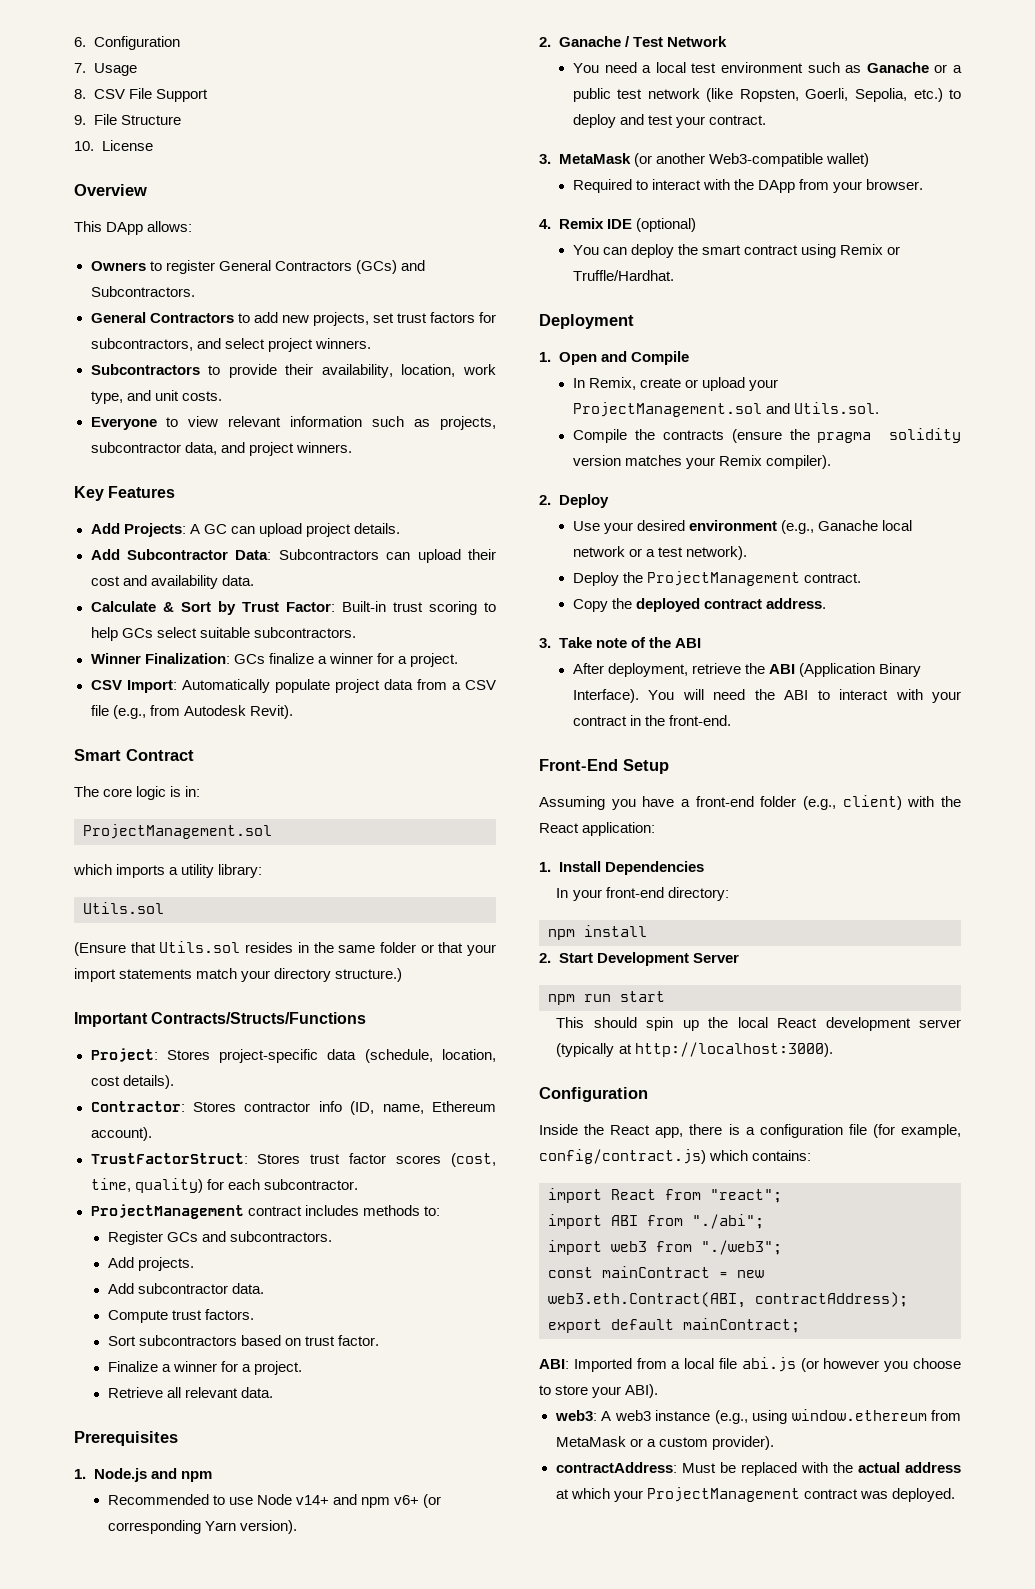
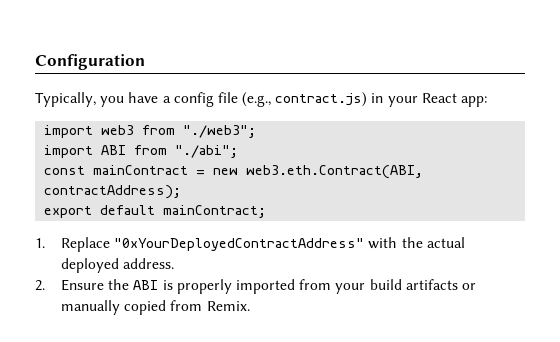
- 6. Configuration
- 7. Usage
- 8. CSV File Support
- 9. File Structure
- 10. License
- Overview
- This DApp allows:
- Owners to register General Contractors (GCs) and Subcontractors.
- General Contractors to add new projects, set trust factors for subcontractors, and select project winners.
- Subcontractors to provide their availability, location, work type, and unit costs.
- Everyone to view relevant information such as projects, subcontractor data, and project winners.
- Key Features
- Add Projects: A GC can upload project details.
- Add Subcontractor Data: Subcontractors can upload their cost and availability data.
- Calculate & Sort by Trust Factor: Built-in trust scoring to help GCs select suitable subcontractors.
- Winner Finalization: GCs finalize a winner for a project.
- CSV Import: Automatically populate project data from a CSV file (e.g., from Autodesk Revit).
- Smart Contract
- The core logic is in:
- ProjectManagement.sol
- which imports a utility library:
- Utils.sol
- (Ensure that Utils.sol resides in the same folder or that your import statements match your directory structure.)
- Important Contracts/Structs/Functions
- Project: Stores project-specific data (schedule, location, cost details).
- Contractor: Stores contractor info (ID, name, Ethereum account).
- TrustFactorStruct: Stores trust factor scores (cost, time, quality) for each subcontractor.
- ProjectManagement contract includes methods to:
- Register GCs and subcontractors.
- Add projects.
- Add subcontractor data.
- Compute trust factors.
- Sort subcontractors based on trust factor.
- Finalize a winner for a project.
- Retrieve all relevant data.
- Prerequisites
- 1. Node.js and npm
- Recommended to use Node v14+ and npm v6+ (or corresponding Yarn version).
- 2. Ganache / Test Network
- You need a local test environment such as Ganache or a public test network (like Ropsten, Goerli, Sepolia, etc.) to deploy and test your contract.
- 3. MetaMask (or another Web3-compatible wallet)
- Required to interact with the DApp from your browser.
- 4. Remix IDE (optional)
- You can deploy the smart contract using Remix or Truffle/Hardhat.
- Deployment
- 1. Open and Compile
- In Remix, create or upload your ProjectManagement.sol and Utils.sol.
- Compile the contracts (ensure the pragma solidity version matches your Remix compiler).
- 2. Deploy
- Use your desired environment (e.g., Ganache local network or a test network).
- Deploy the ProjectManagement contract.
- Copy the deployed contract address.
- 3. Take note of the ABI
- After deployment, retrieve the ABI (Application Binary Interface). You will need the ABI to interact with your contract in the front-end.
- Front-End Setup
- Assuming you have a front-end folder (e.g., client) with the React application:
- 1. Install Dependencies
- In your front-end directory:
- npm install
- 2. Start Development Server
- npm run start
- This should spin up the local React development server (typically at http://localhost:3000).
  Configuration
- Inside the React app, there is a configuration file (for example, config/contract.js) which contains:
- import React from "react";
+ Typically, you have a config file (e.g., contract.js) in your React app:
+ import web3 from "./web3";
- import web3 from "./web3";
- ABI: Imported from a local file abi.js (or however you choose to store your ABI).
- web3: A web3 instance (e.g., using window.ethereum from MetaMask or a custom provider).
- contractAddress: Must be replaced with the actual address at which your ProjectManagement contract was deployed.
+ 1. Replace "0xYourDeployedContractAddress" with the actual deployed address.
+ 2. Ensure the ABI is properly imported from your build artifacts or manually copied from Remix.

